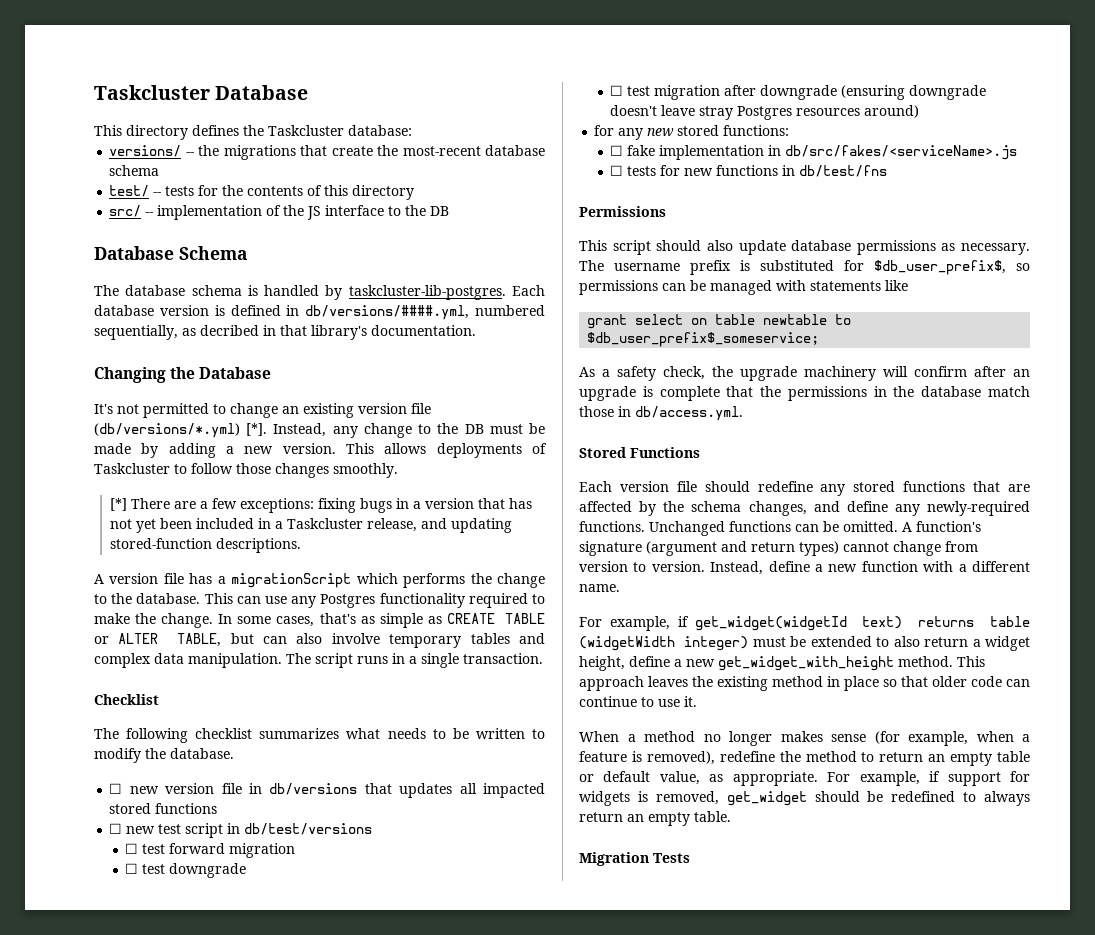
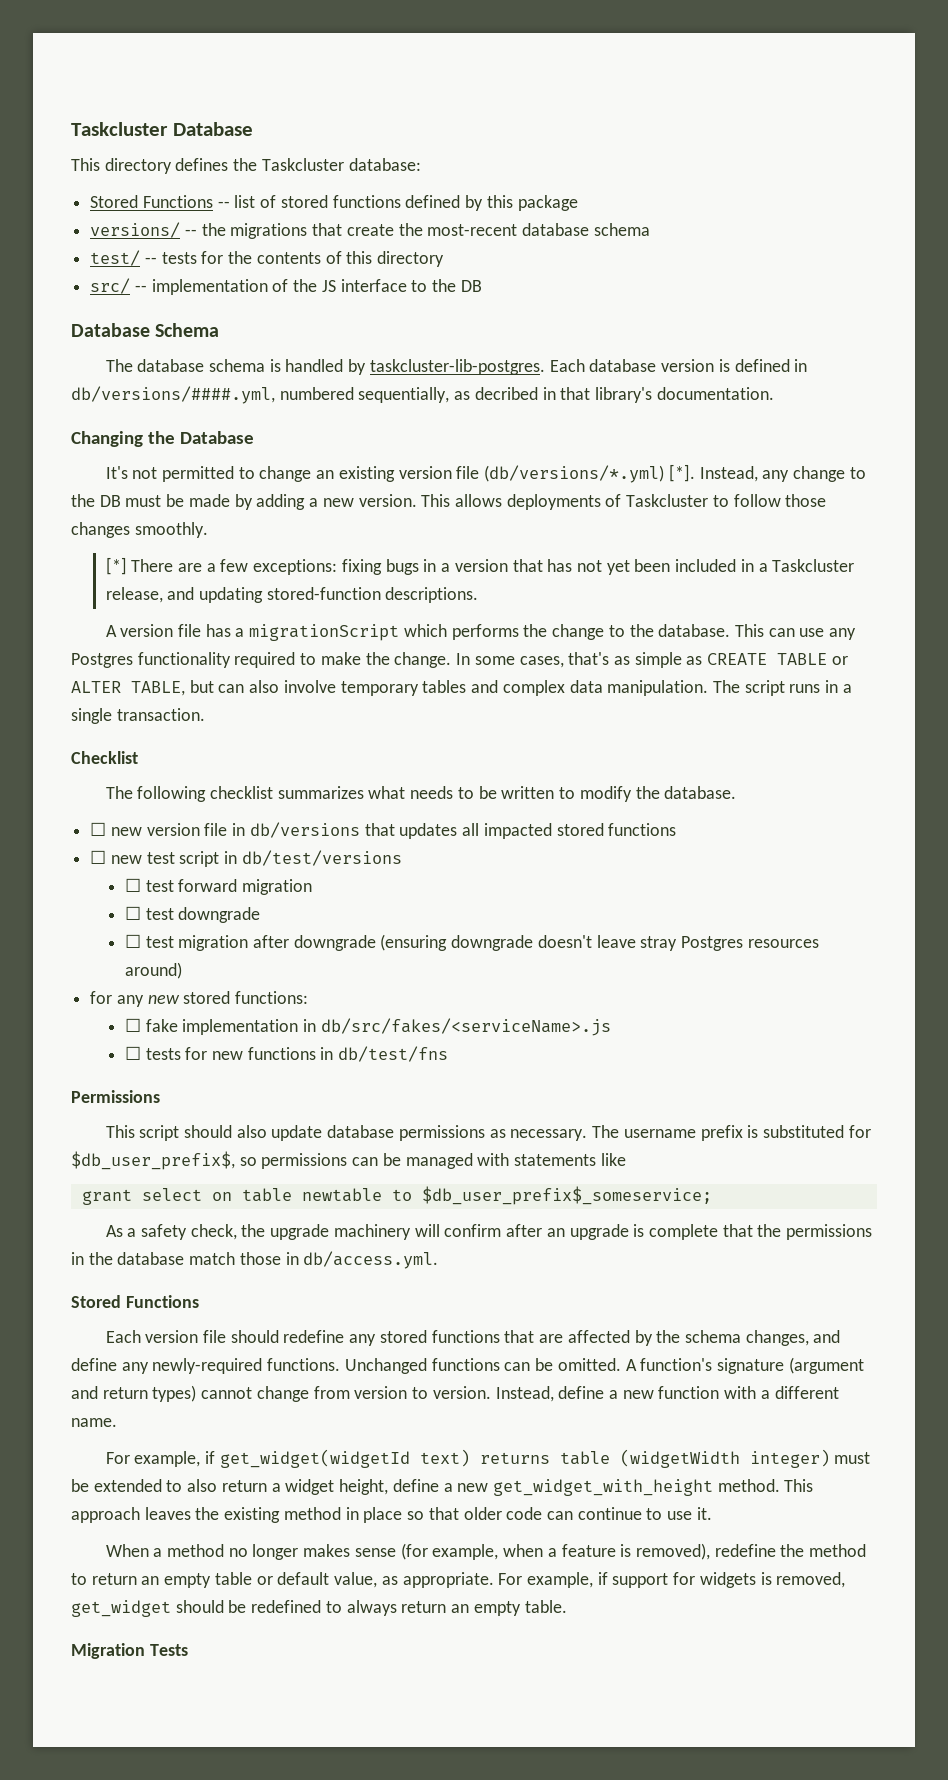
+ Stored Functions -- list of stored functions defined by this package

